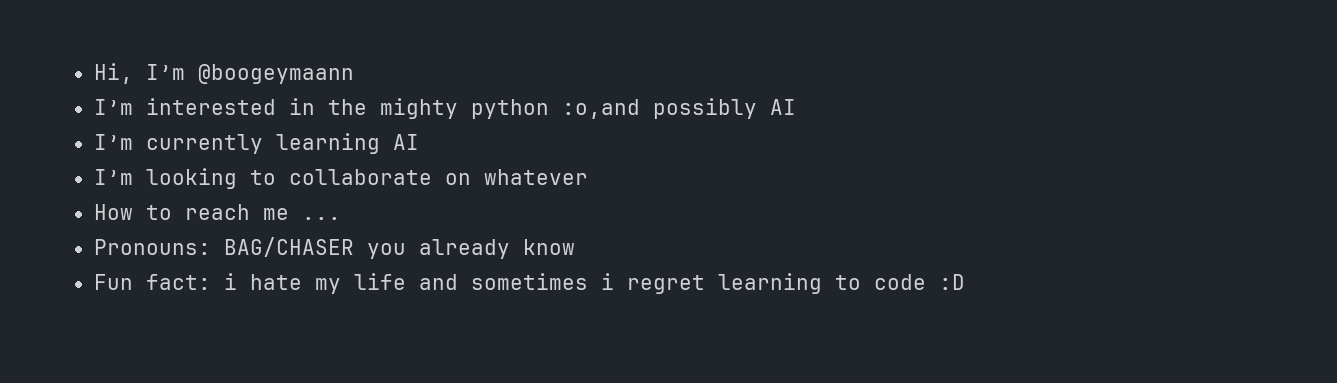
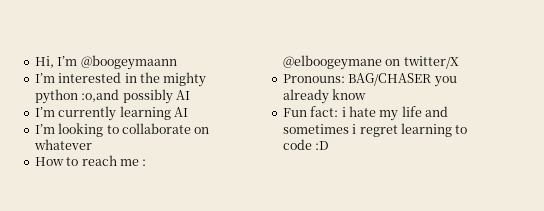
- How to reach me ...
+ How to reach me : @elboogeymane on twitter/X

